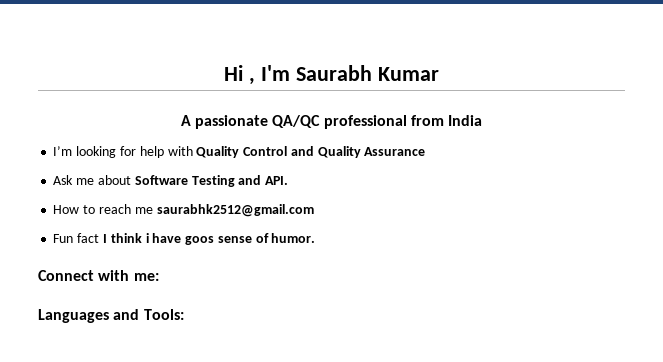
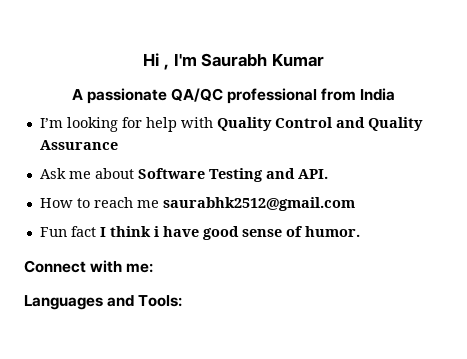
- Fun fact I think i have goos sense of humor.
+ Fun fact I think i have good sense of humor.

